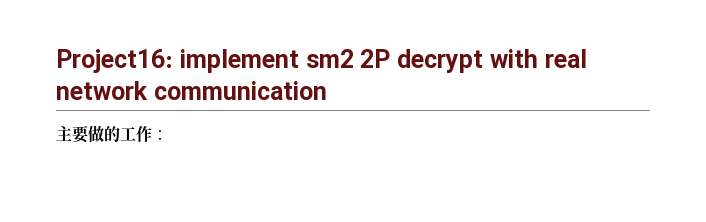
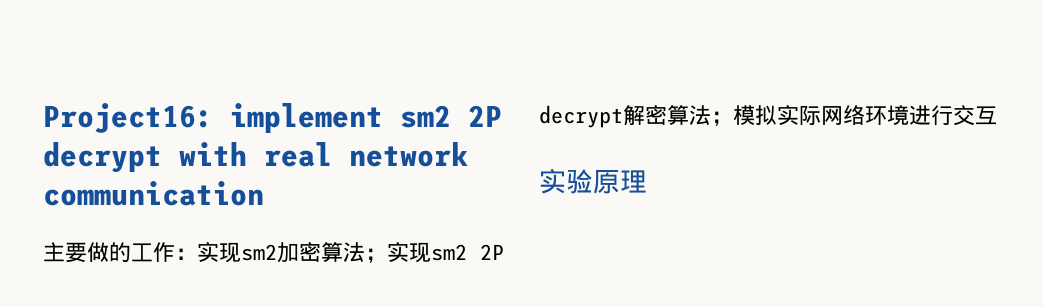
- 主要做的工作：
+ 主要做的工作：实现sm2加密算法；实现sm2 2P decrypt解密算法；模拟实际网络环境进行交互
+ 实验原理

